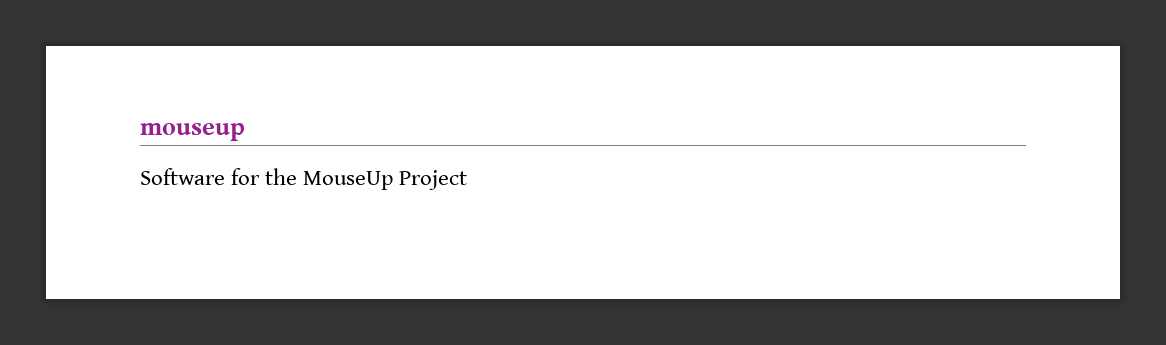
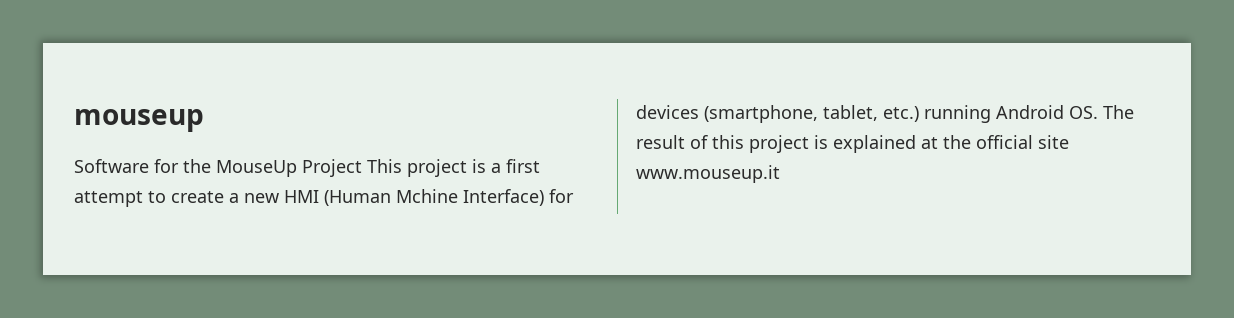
- Software for the MouseUp Project
+ Software for the MouseUp Project This project is a first attempt to create a new HMI (Human Mchine Interface) for devices (smartphone, tablet, etc.) running Android OS. The result of this project is explained at the official site www.mouseup.it

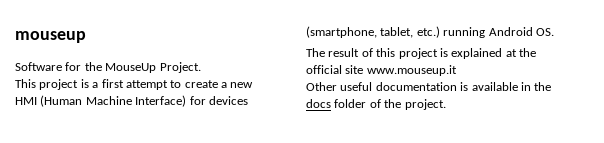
- Software for the MouseUp Project This project is a first attempt to create a new HMI (Human Mchine Interface) for devices (smartphone, tablet, etc.) running Android OS. The result of this project is explained at the official site www.mouseup.it
+ Software for the MouseUp Project.
+ This project is a first attempt to create a new HMI (Human Machine Interface) for devices (smartphone, tablet, etc.) running Android OS.
+ The result of this project is explained at the official site www.mouseup.it
+ Other useful documentation is available in the docs folder of the project.

